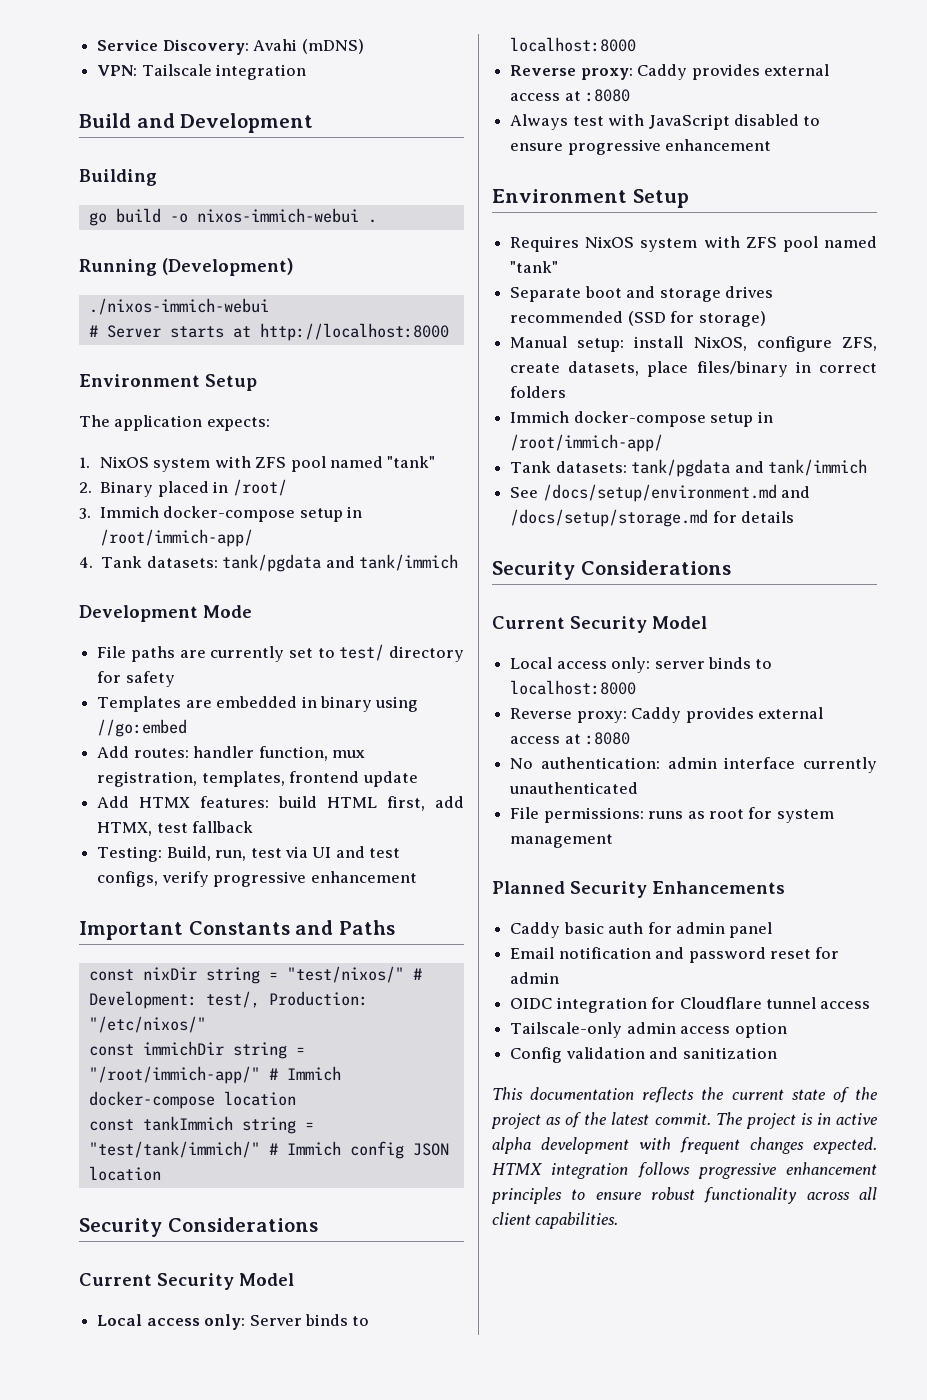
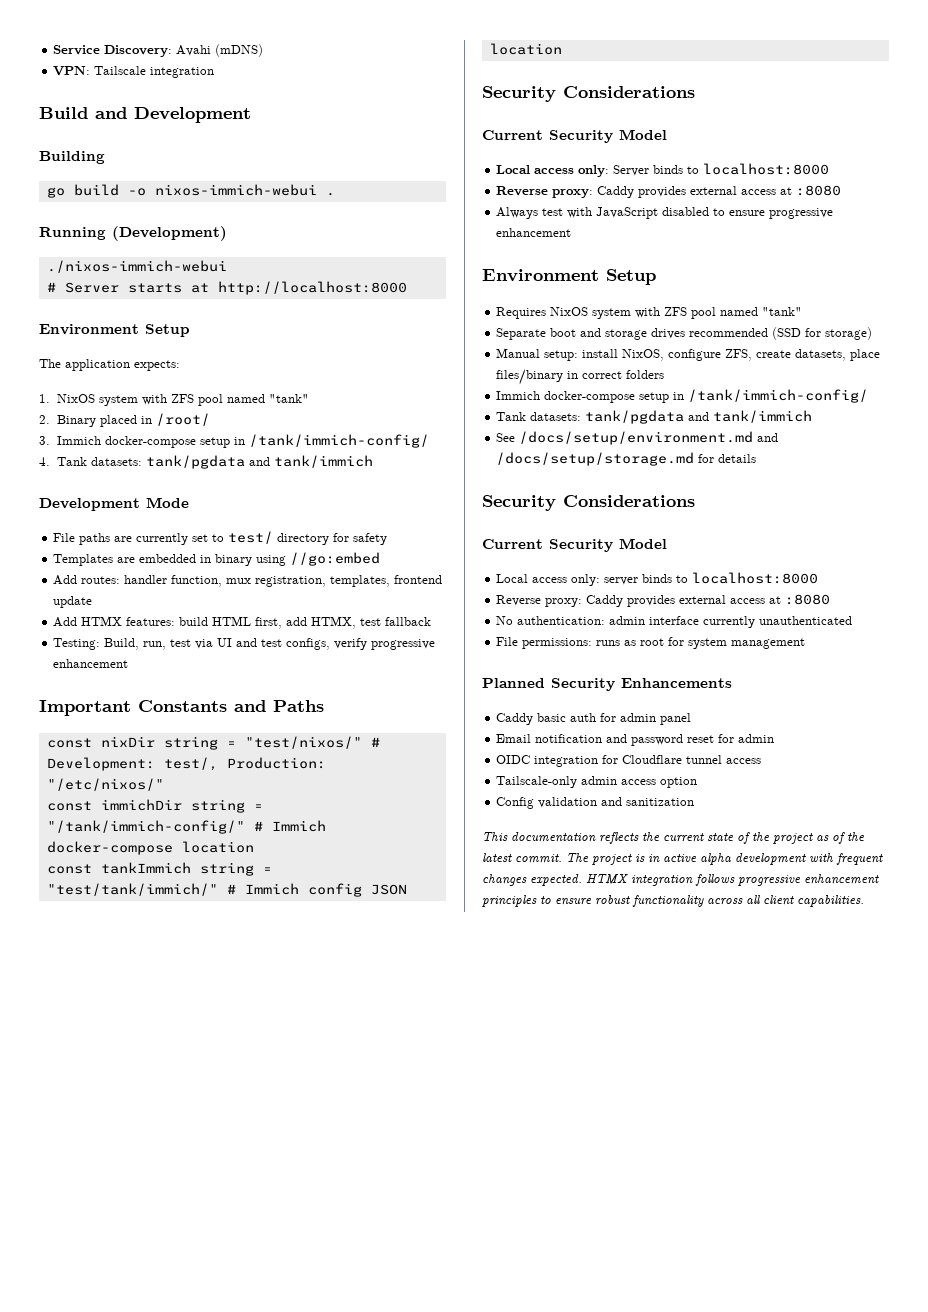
- 3. Immich docker-compose setup in /root/immich-app/
+ 3. Immich docker-compose setup in /tank/immich-config/
- const immichDir string = "/root/immich-app/" # Immich docker-compose location
+ const immichDir string = "/tank/immich-config/" # Immich docker-compose location
  Manual setup: install NixOS, configure ZFS, create datasets, place files/binary in correct folders
- Immich docker-compose setup in /root/immich-app/
+ Immich docker-compose setup in /tank/immich-config/

